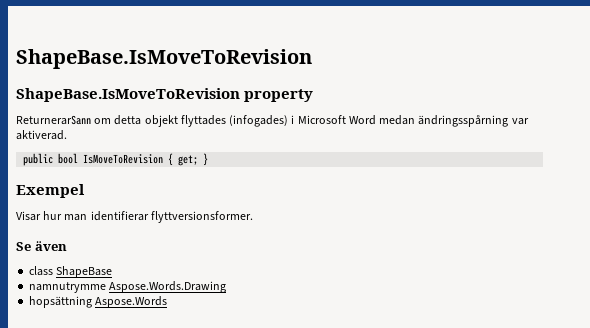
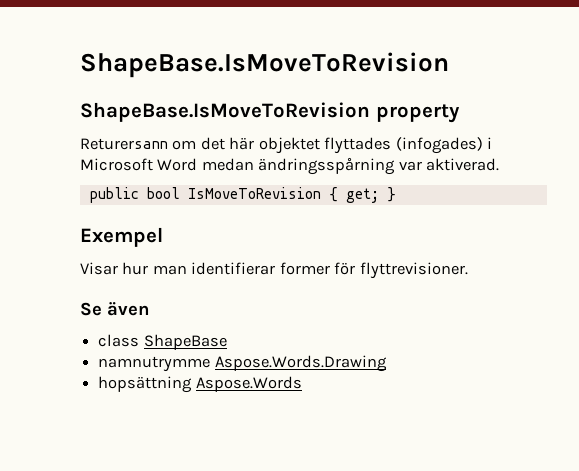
- ReturnerarSann om detta objekt flyttades (infogades) i Microsoft Word medan ändringsspårning var aktiverad.
+ Returersann om det här objektet flyttades (infogades) i Microsoft Word medan ändringsspårning var aktiverad.
- Visar hur man identifierar flyttversionsformer.
+ Visar hur man identifierar former för flyttrevisioner.

